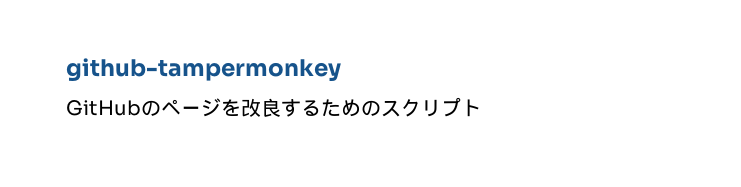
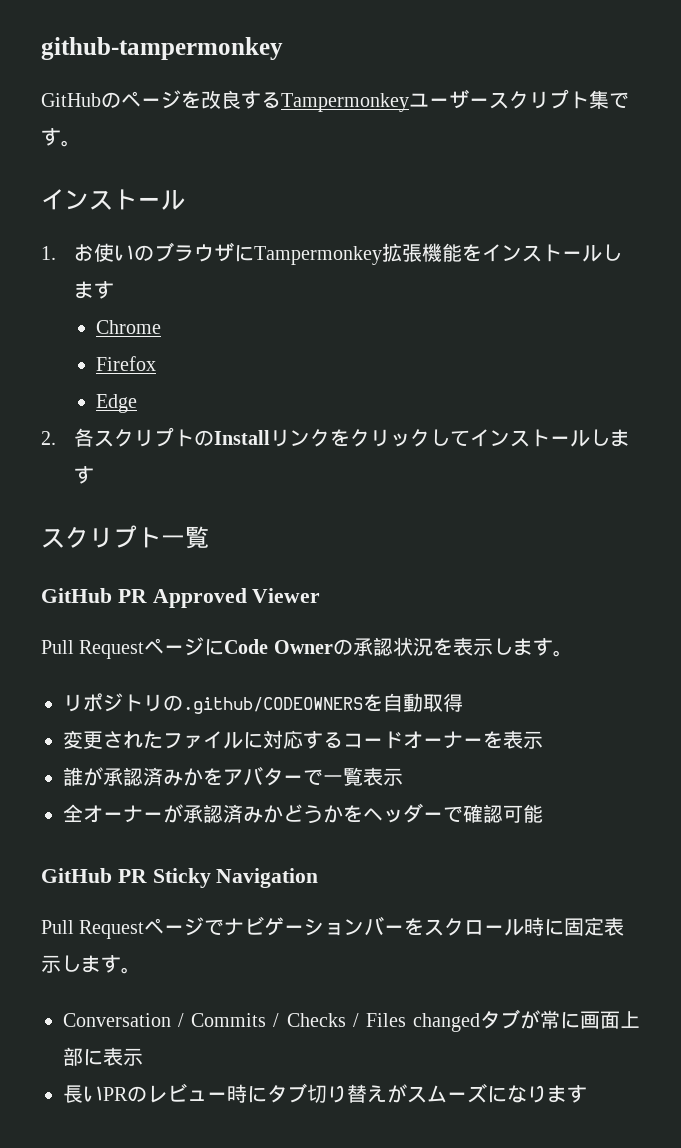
- GitHubのページを改良するためのスクリプト
+ GitHubのページを改良するTampermonkeyユーザースクリプト集です。
+ インストール
+ 1.お使いのブラウザにTampermonkey拡張機能をインストールします
+ Chrome
+ Firefox
+ Edge
+ 2.各スクリプトのInstallリンクをクリックしてインストールします
+ スクリプト一覧
+ GitHub PR Approved Viewer
+ Pull RequestページにCode Ownerの承認状況を表示します。
+ リポジトリの.github/CODEOWNERSを自動取得
+ 変更されたファイルに対応するコードオーナーを表示
+ 誰が承認済みかをアバターで一覧表示
+ 全オーナーが承認済みかどうかをヘッダーで確認可能
+ GitHub PR Sticky Navigation
+ Pull Requestページでナビゲーションバーをスクロール時に固定表示します。
+ Conversation / Commits / Checks / Files changedタブが常に画面上部に表示
+ 長いPRのレビュー時にタブ切り替えがスムーズになります

